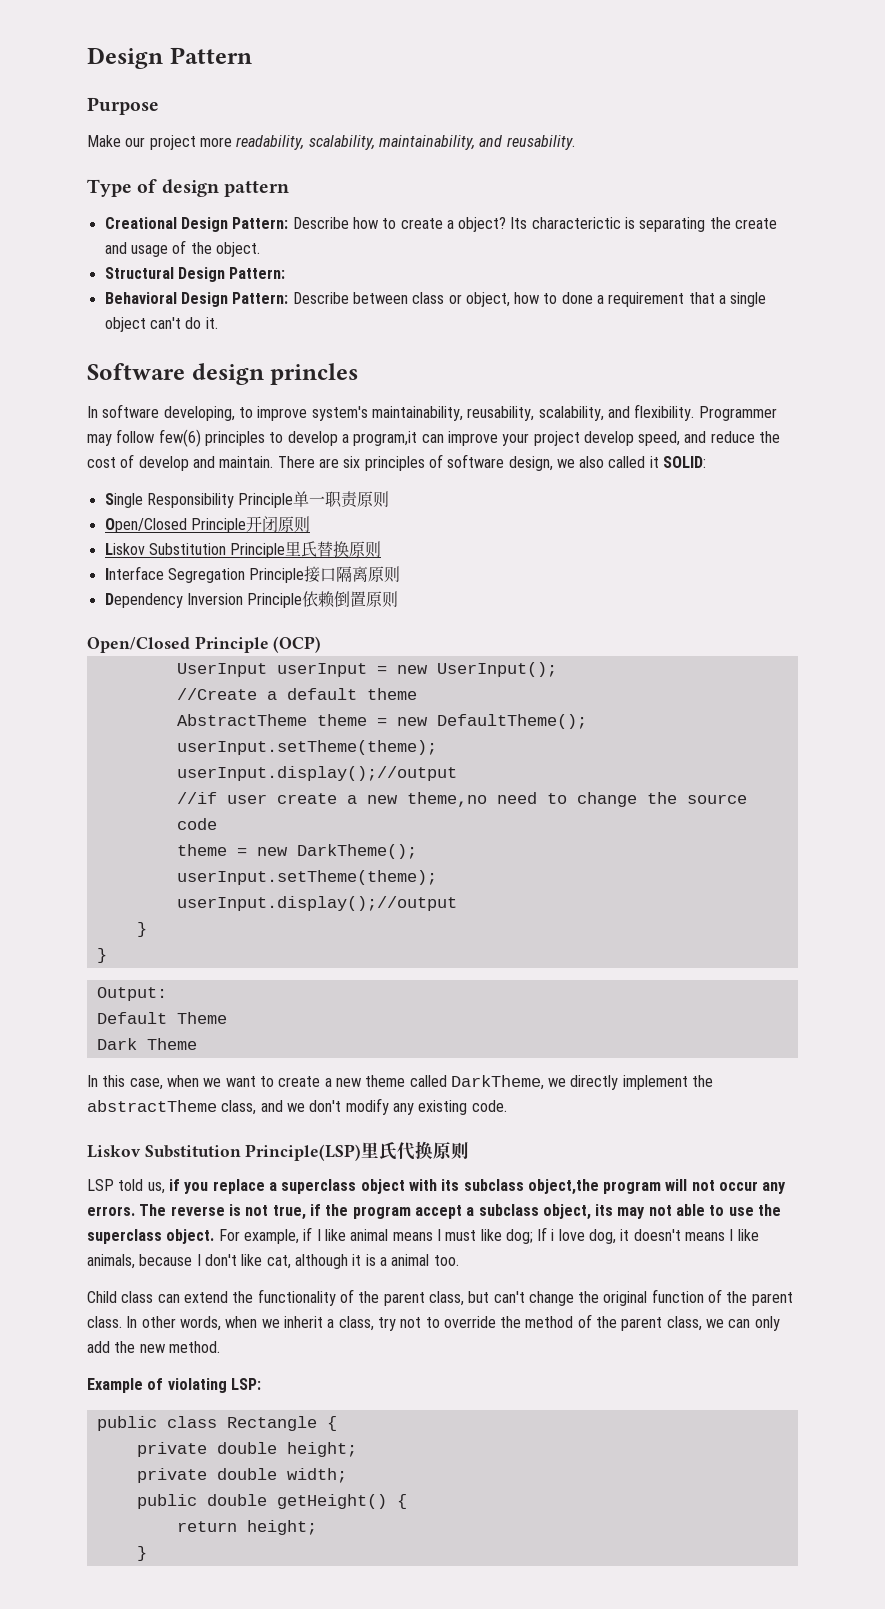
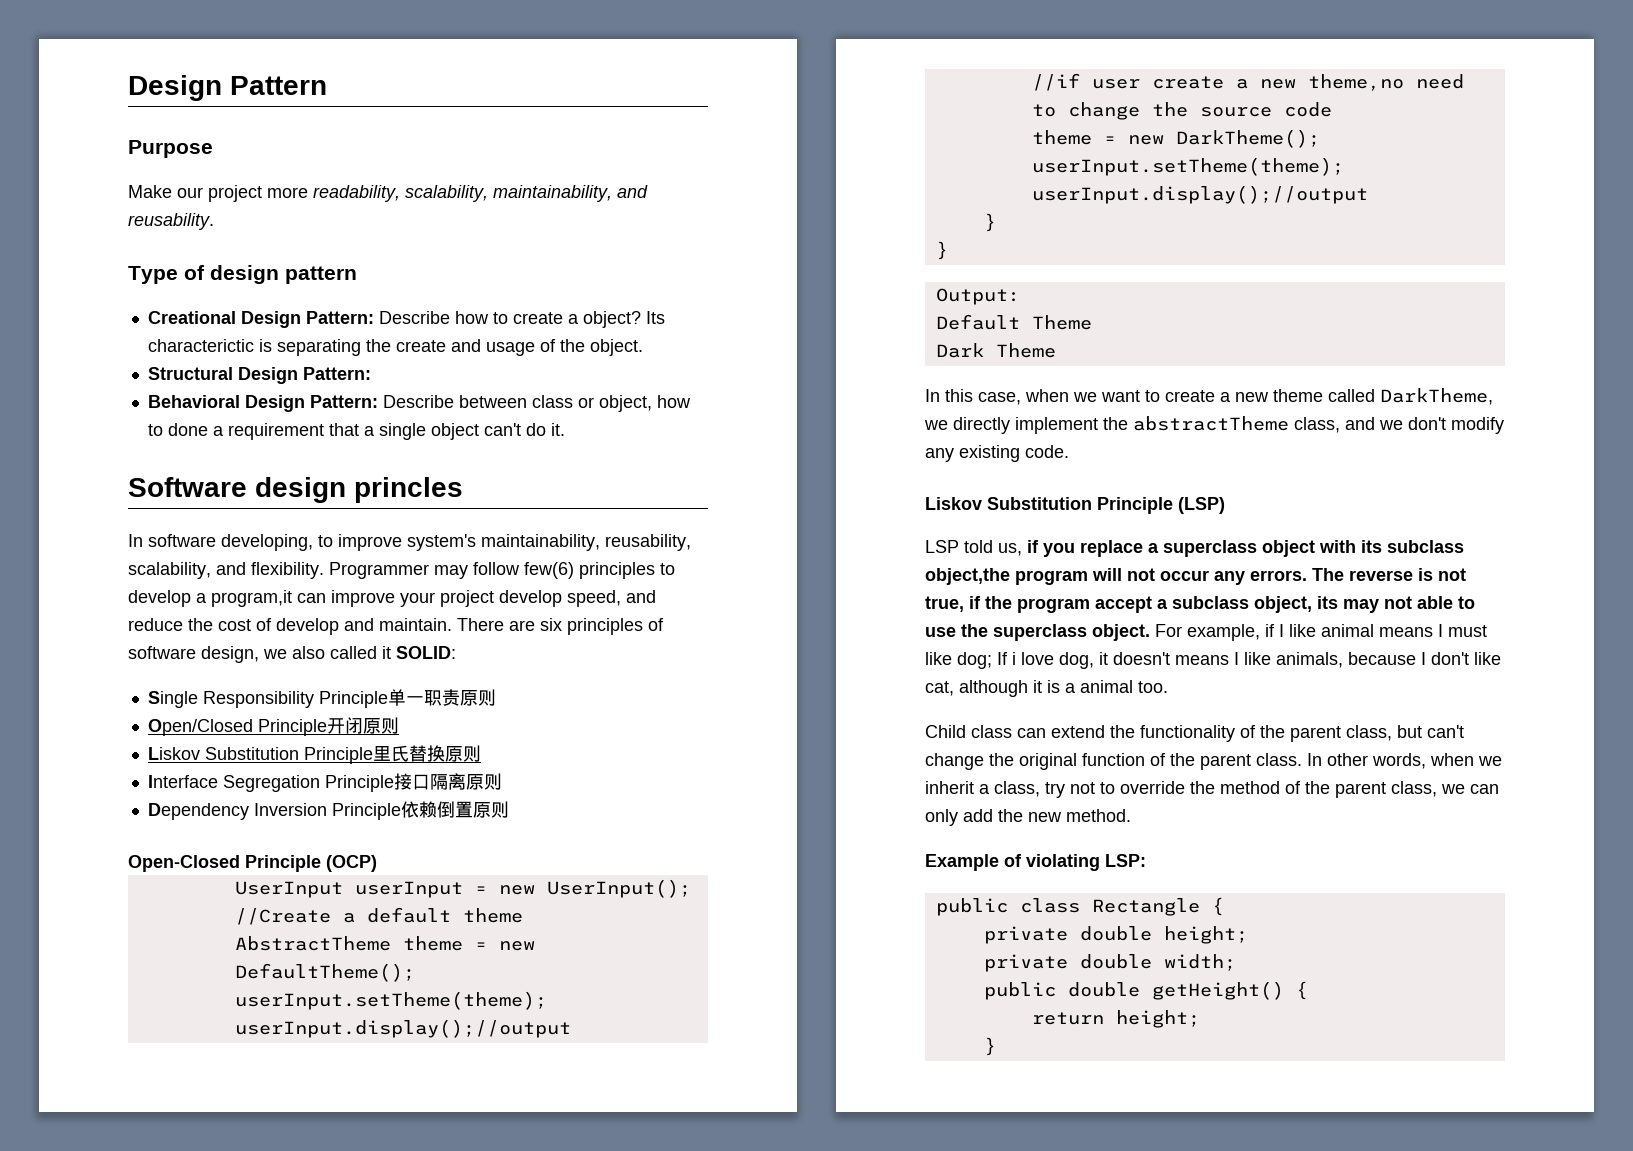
- Open/Closed Principle (OCP)
+ Open-Closed Principle (OCP)
- Liskov Substitution Principle(LSP)里氏代换原则
+ Liskov Substitution Principle (LSP)

